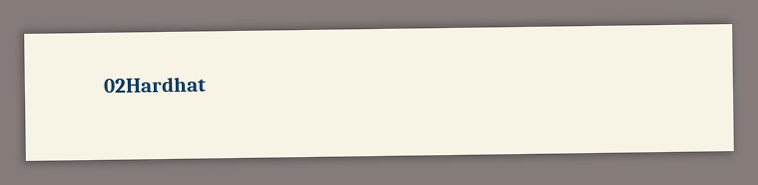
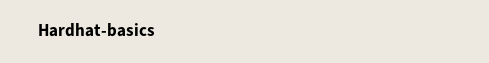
- 02Hardhat
+ Hardhat-basics

